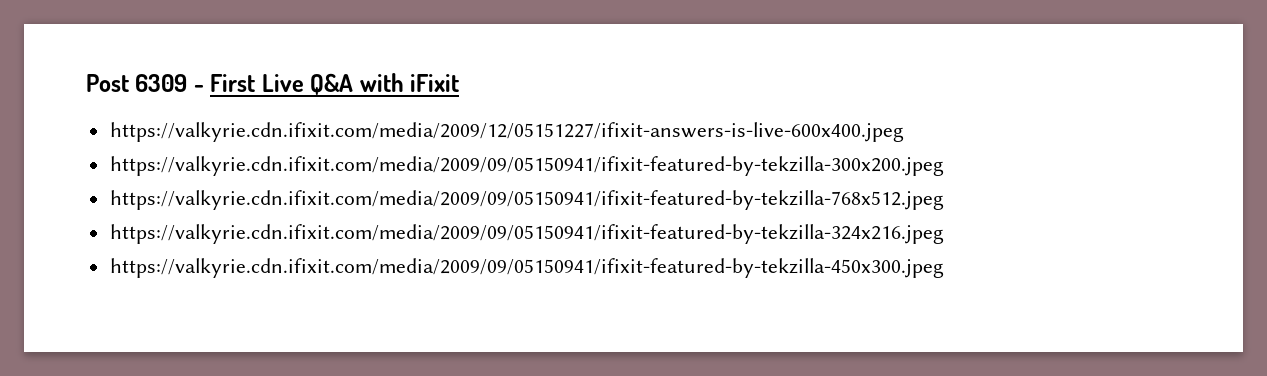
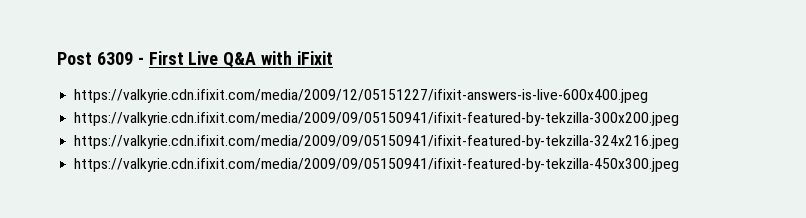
- https://valkyrie.cdn.ifixit.com/media/2009/09/05150941/ifixit-featured-by-tekzilla-768x512.jpeg

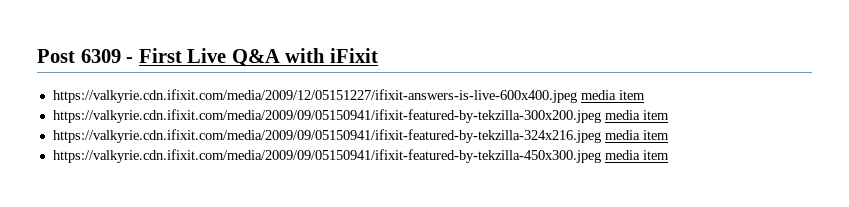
- https://valkyrie.cdn.ifixit.com/media/2009/12/05151227/ifixit-answers-is-live-600x400.jpeg
+ https://valkyrie.cdn.ifixit.com/media/2009/12/05151227/ifixit-answers-is-live-600x400.jpeg media item
- https://valkyrie.cdn.ifixit.com/media/2009/09/05150941/ifixit-featured-by-tekzilla-300x200.jpeg
+ https://valkyrie.cdn.ifixit.com/media/2009/09/05150941/ifixit-featured-by-tekzilla-300x200.jpeg media item
- https://valkyrie.cdn.ifixit.com/media/2009/09/05150941/ifixit-featured-by-tekzilla-324x216.jpeg
+ https://valkyrie.cdn.ifixit.com/media/2009/09/05150941/ifixit-featured-by-tekzilla-324x216.jpeg media item
- https://valkyrie.cdn.ifixit.com/media/2009/09/05150941/ifixit-featured-by-tekzilla-450x300.jpeg
+ https://valkyrie.cdn.ifixit.com/media/2009/09/05150941/ifixit-featured-by-tekzilla-450x300.jpeg media item

